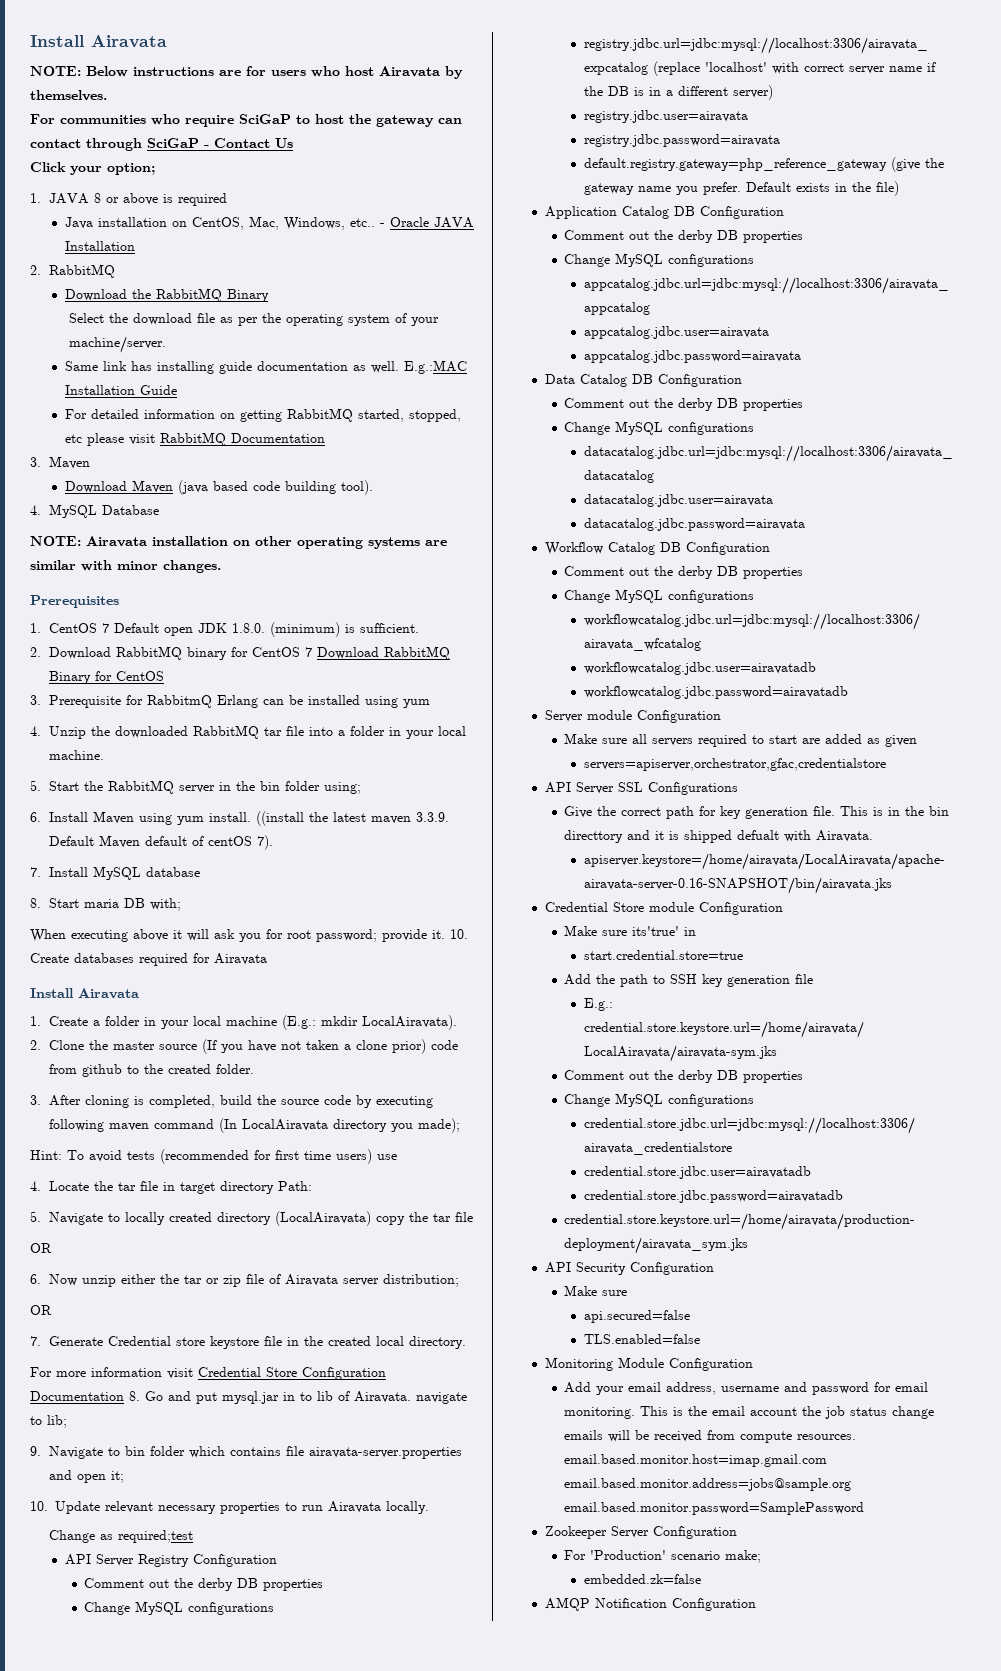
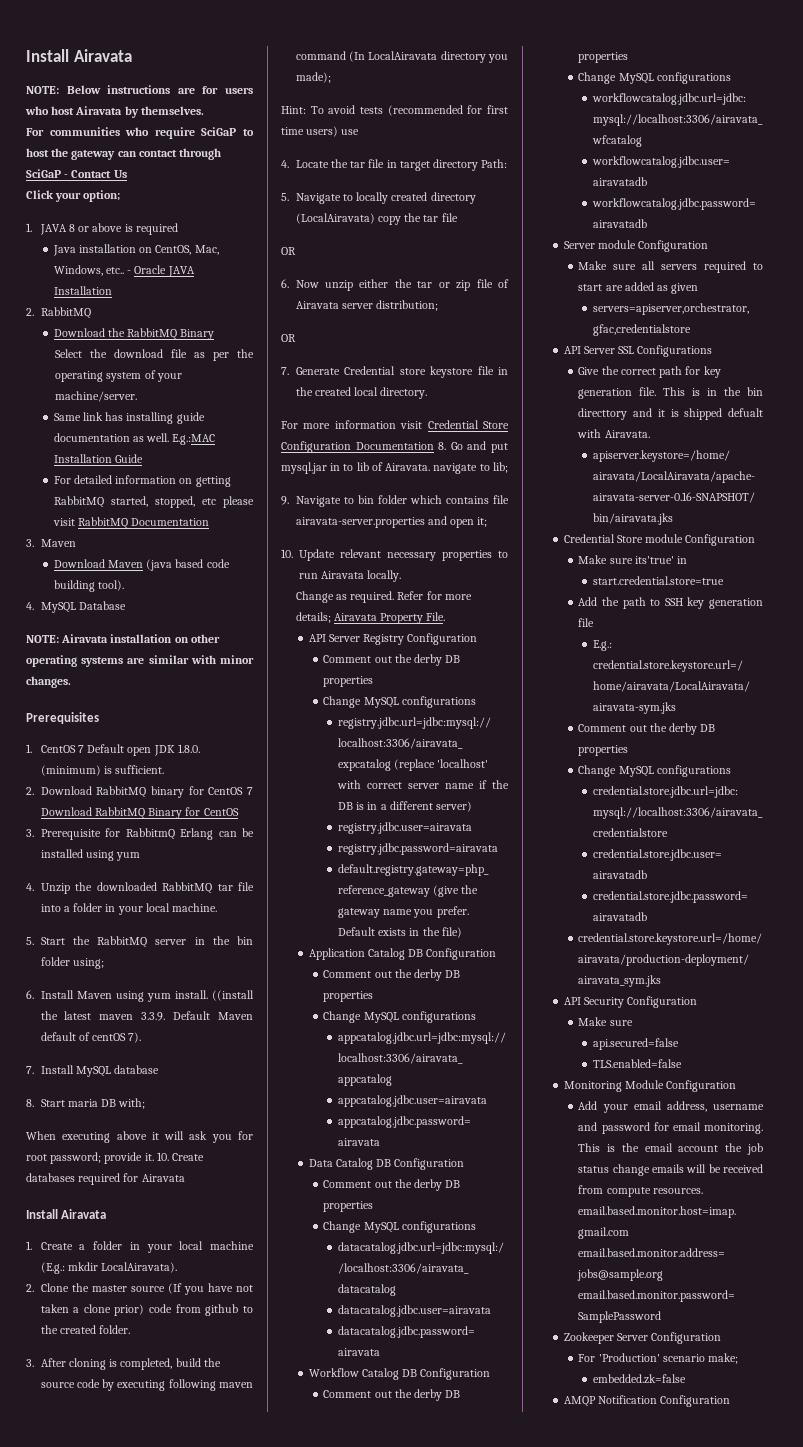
- Change as required;test
+ Change as required. Refer for more details; Airavata Property File.

